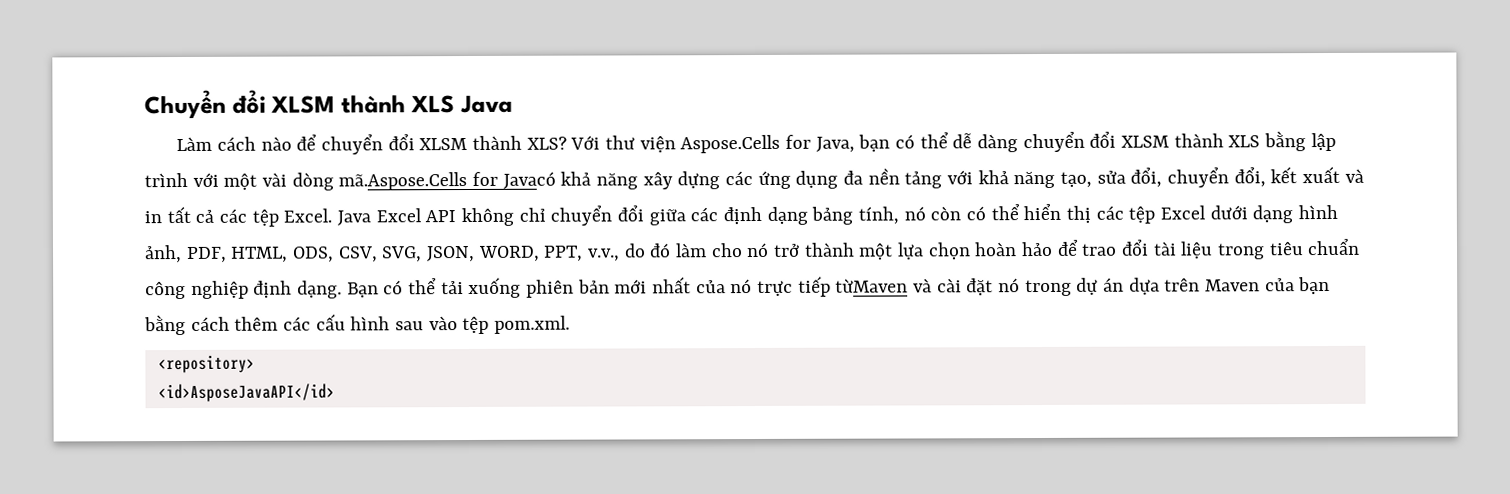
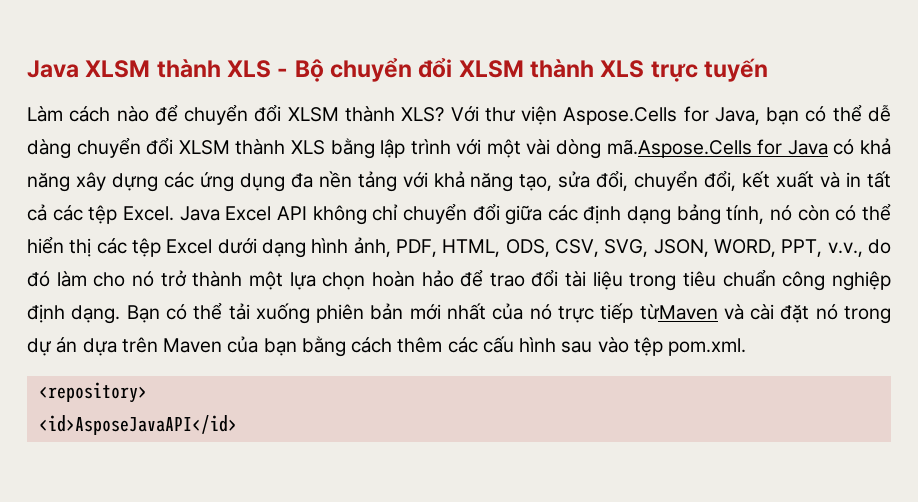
- Chuyển đổi XLSM thành XLS Java
+ Java XLSM thành XLS - Bộ chuyển đổi XLSM thành XLS trực tuyến
- Với thư viện Aspose.Cells for Java, bạn có thể dễ dàng chuyển đổi XLSM thành XLS bằng lập trình với một vài dòng mã.Aspose.Cells for Javacó khả năng xây dựng các ứng dụng đa nền tảng với khả năng tạo, sửa đổi, chuyển đổi, kết xuất và in tất cả các tệp Excel.
+ Với thư viện Aspose.Cells for Java, bạn có thể dễ dàng chuyển đổi XLSM thành XLS bằng lập trình với một vài dòng mã.Aspose.Cells for Java có khả năng xây dựng các ứng dụng đa nền tảng với khả năng tạo, sửa đổi, chuyển đổi, kết xuất và in tất cả các tệp Excel.

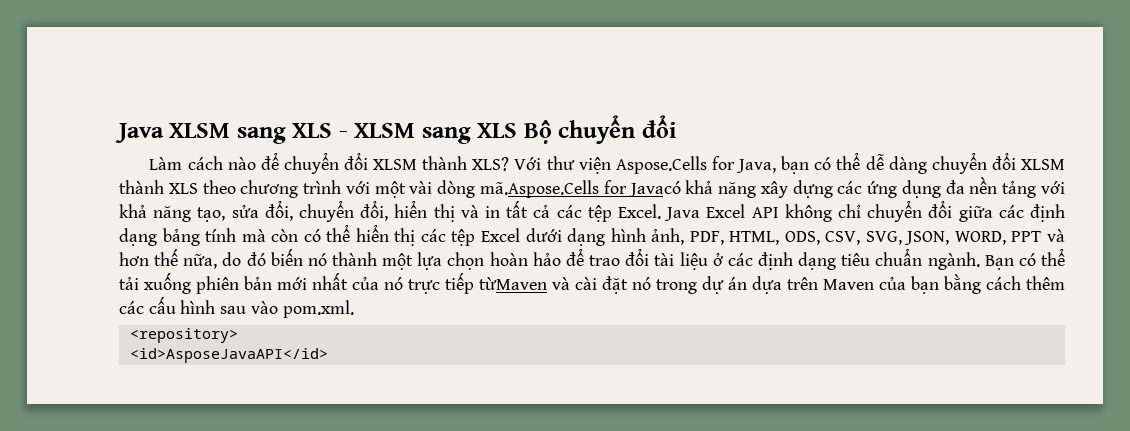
- Java XLSM thành XLS - Bộ chuyển đổi XLSM thành XLS trực tuyến
+ Java XLSM sang XLS - XLSM sang XLS Bộ chuyển đổi
- Với thư viện Aspose.Cells for Java, bạn có thể dễ dàng chuyển đổi XLSM thành XLS bằng lập trình với một vài dòng mã.Aspose.Cells for Java có khả năng xây dựng các ứng dụng đa nền tảng với khả năng tạo, sửa đổi, chuyển đổi, kết xuất và in tất cả các tệp Excel.
+ Với thư viện Aspose.Cells for Java, bạn có thể dễ dàng chuyển đổi XLSM thành XLS theo chương trình với một vài dòng mã.Aspose.Cells for Javacó khả năng xây dựng các ứng dụng đa nền tảng với khả năng tạo, sửa đổi, chuyển đổi, hiển thị và in tất cả các tệp Excel.
- Java Excel API không chỉ chuyển đổi giữa các định dạng bảng tính, nó còn có thể hiển thị các tệp Excel dưới dạng hình ảnh, PDF, HTML, ODS, CSV, SVG, JSON, WORD, PPT, v.v., do đó làm cho nó trở thành một lựa chọn hoàn hảo để trao đổi tài liệu trong tiêu chuẩn công nghiệp định dạng.
+ Java Excel API không chỉ chuyển đổi giữa các định dạng bảng tính mà còn có thể hiển thị các tệp Excel dưới dạng hình ảnh, PDF, HTML, ODS, CSV, SVG, JSON, WORD, PPT và hơn thế nữa, do đó biến nó thành một lựa chọn hoàn hảo để trao đổi tài liệu ở các định dạng tiêu chuẩn ngành.
- Bạn có thể tải xuống phiên bản mới nhất của nó trực tiếp từMaven và cài đặt nó trong dự án dựa trên Maven của bạn bằng cách thêm các cấu hình sau vào tệp pom.xml.
+ Bạn có thể tải xuống phiên bản mới nhất của nó trực tiếp từMaven và cài đặt nó trong dự án dựa trên Maven của bạn bằng cách thêm các cấu hình sau vào pom.xml.

